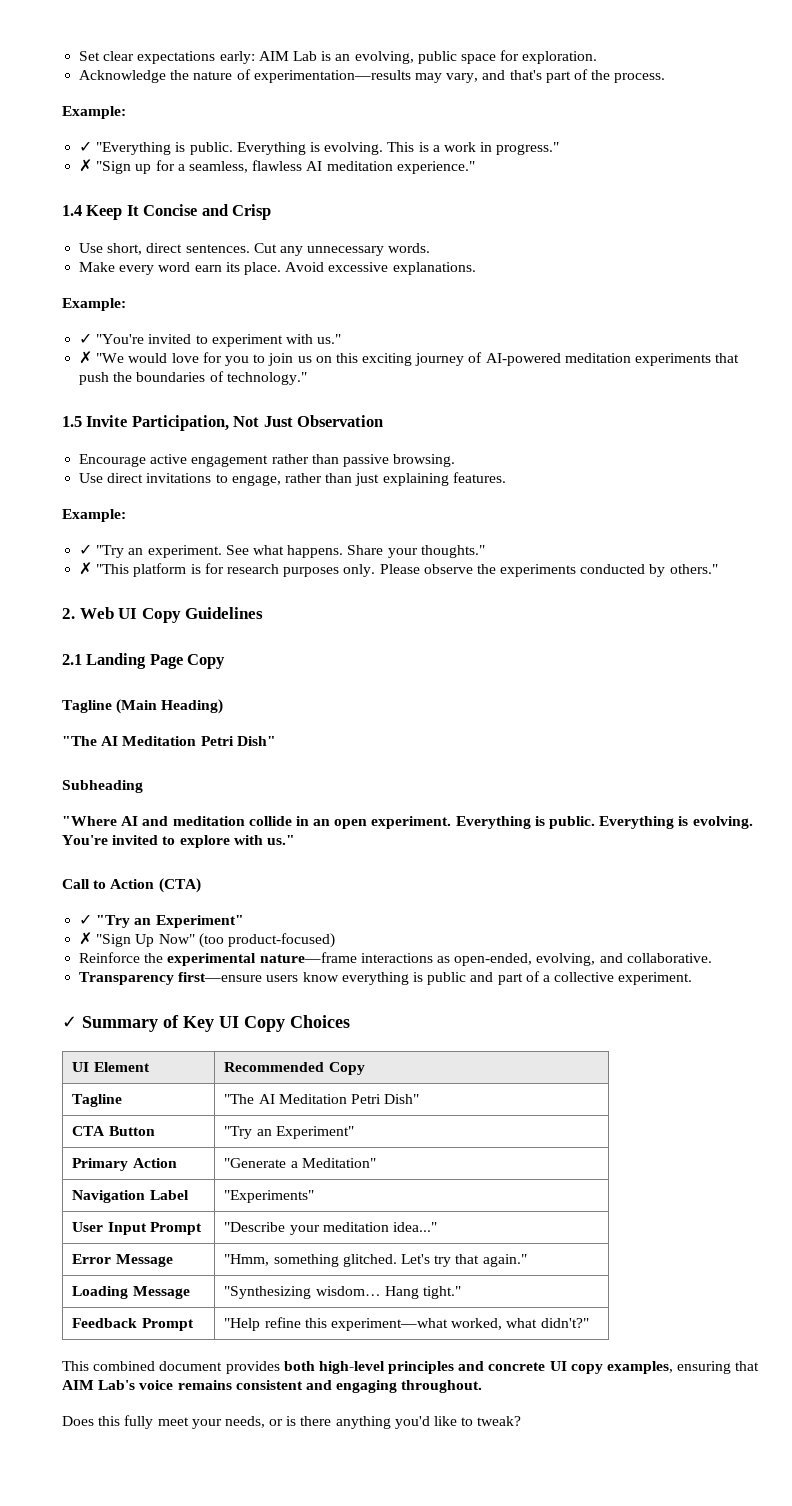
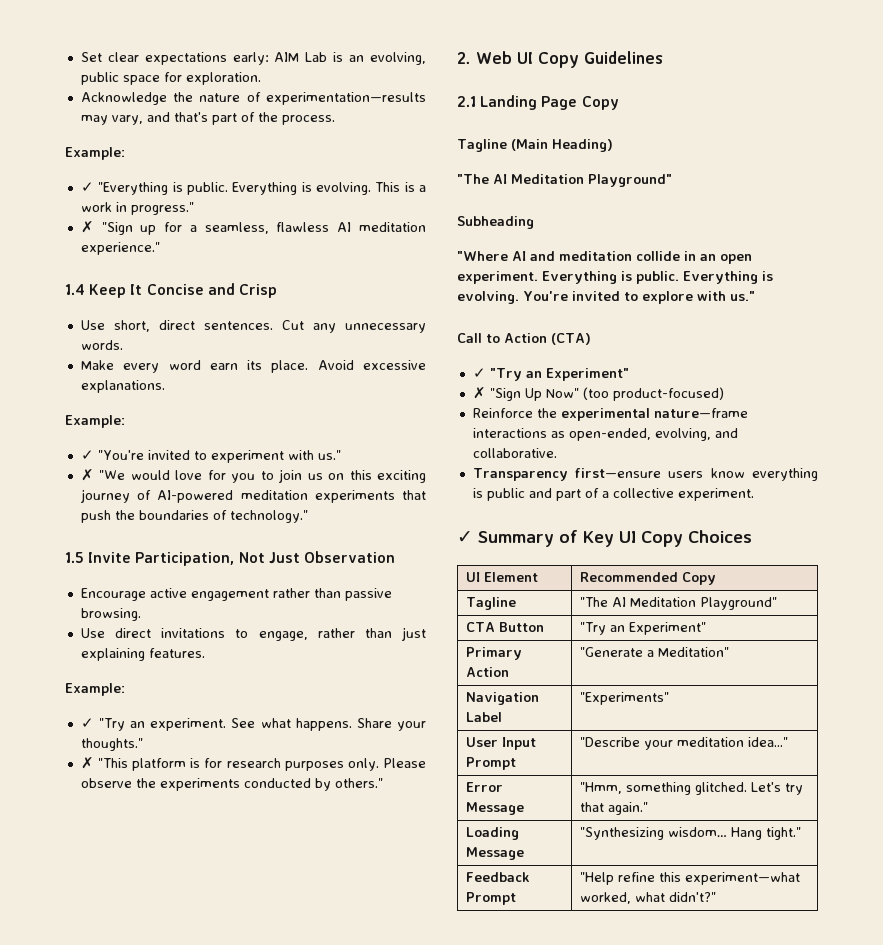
  Tagline (Main Heading)
- "The AI Meditation Petri Dish"
+ "The AI Meditation Playground"
- Tagline | "The AI Meditation Petri Dish"
+ Tagline | "The AI Meditation Playground"
- This combined document provides both high-level principles and concrete UI copy examples, ensuring that AIM Lab's voice remains consistent and engaging throughout.
- Does this fully meet your needs, or is there anything you'd like to tweak?

